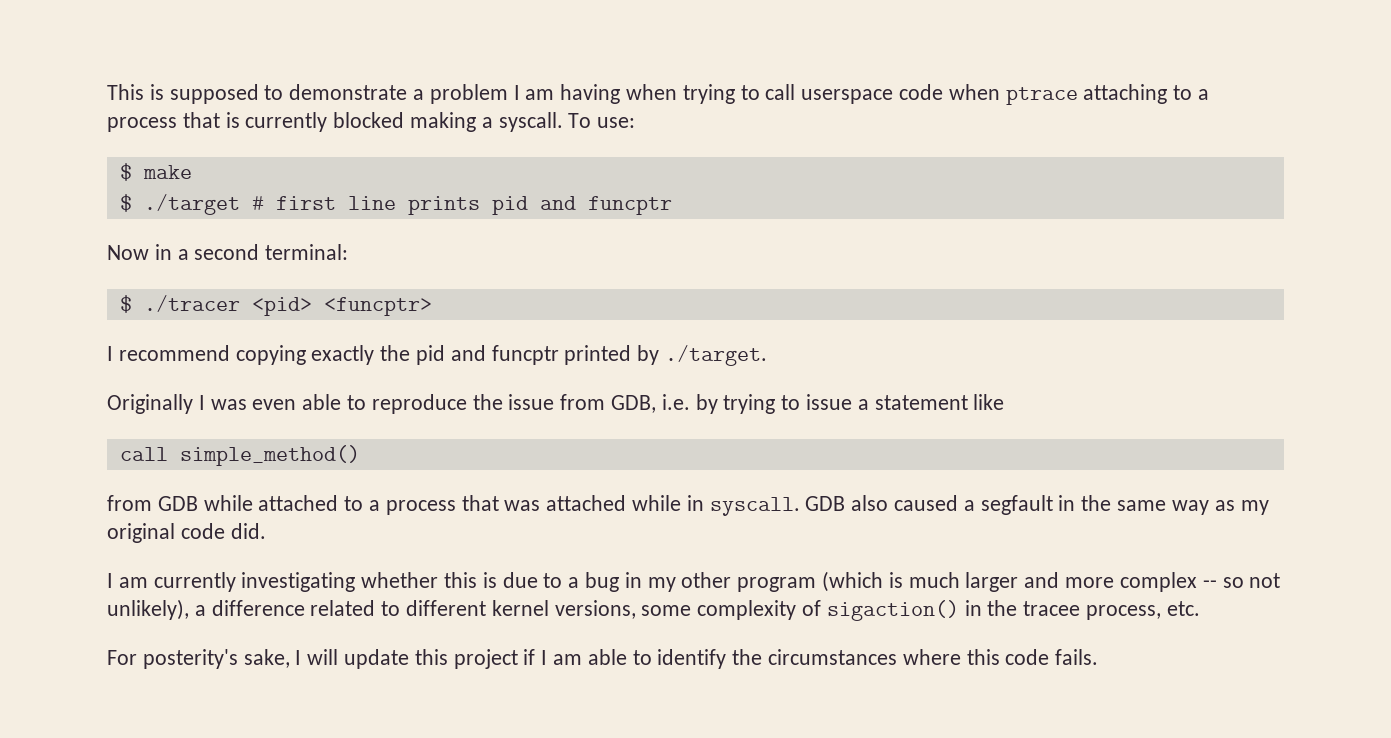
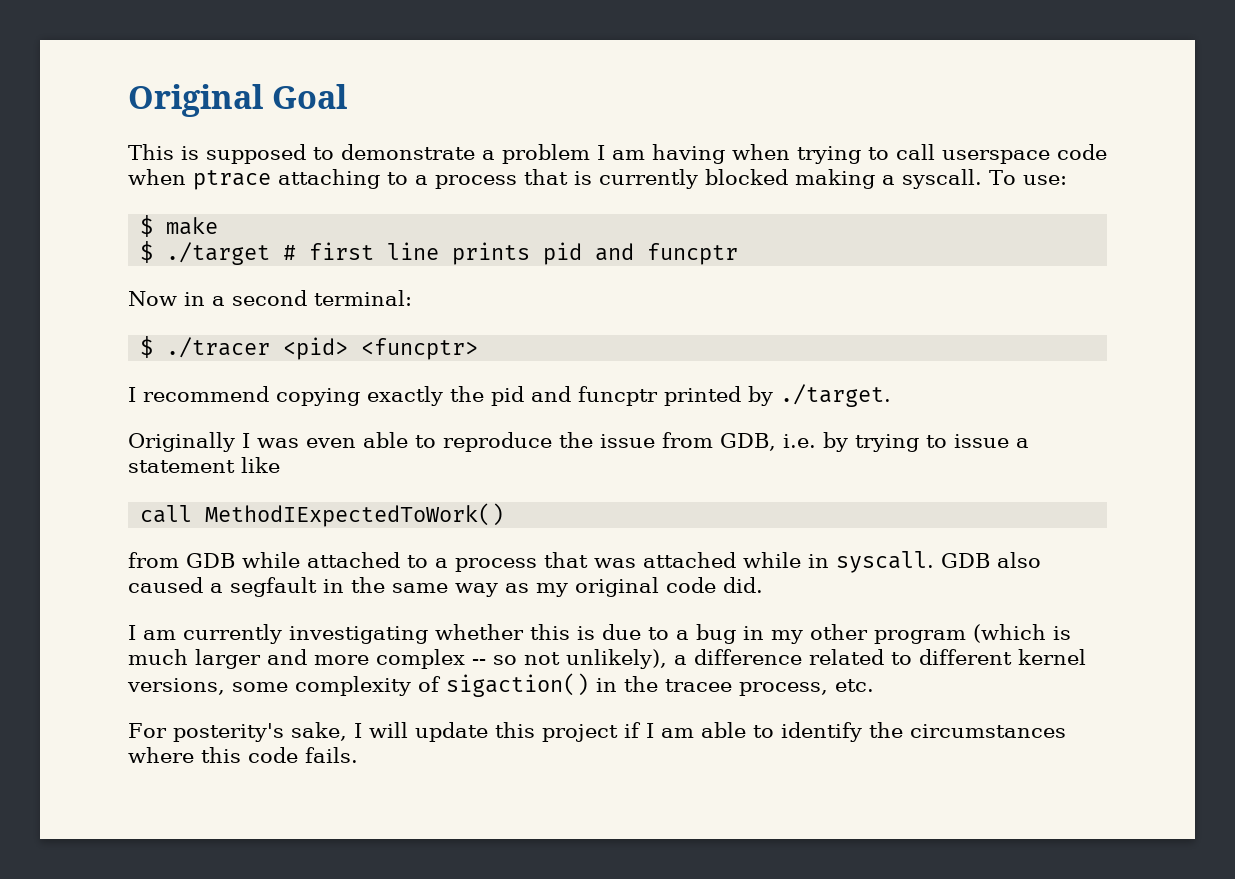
+ Original Goal
- call simple_method()
+ call MethodIExpectedToWork()

